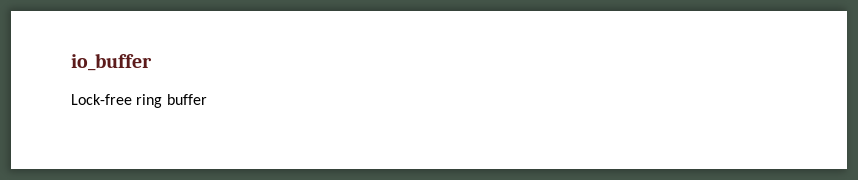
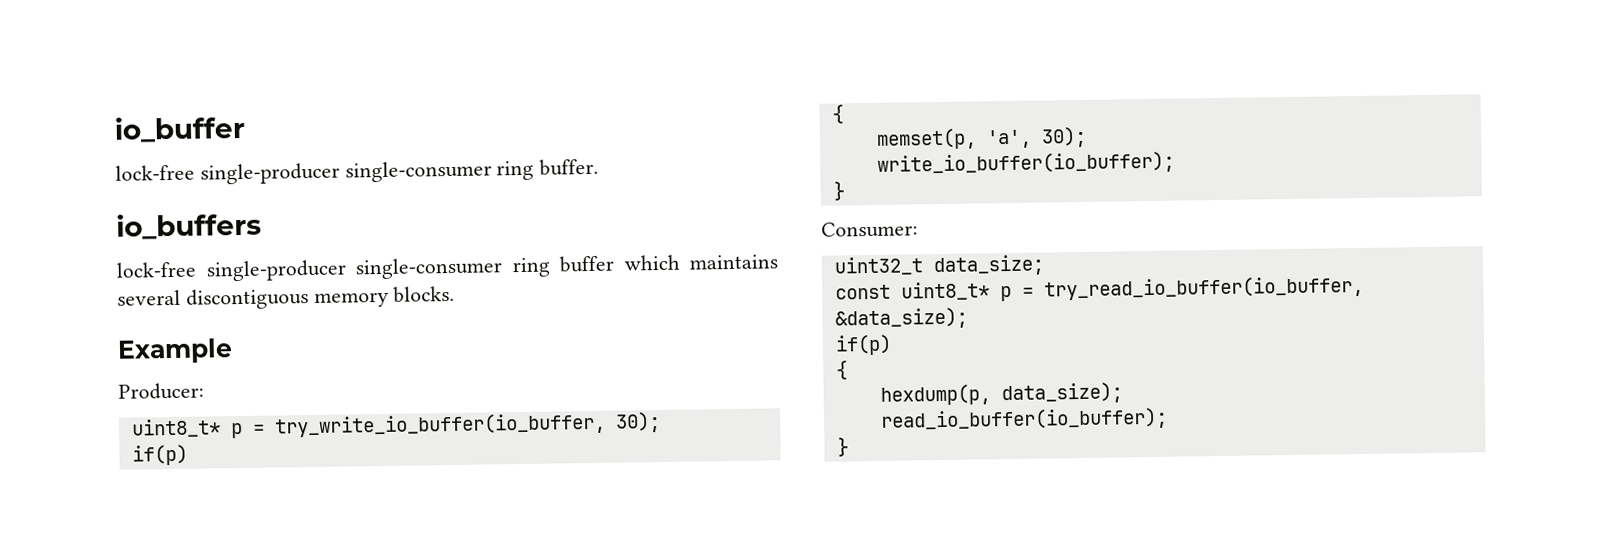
- Lock-free ring buffer
+ lock-free single-producer single-consumer ring buffer.
+ io_buffers
+ lock-free single-producer single-consumer ring buffer which maintains several discontiguous memory blocks.
+ Example
+ Producer:
+ uint8_t* p = try_write_io_buffer(io_buffer, 30);
+ if(p)
+ {
+ memset(p, 'a', 30);
+ write_io_buffer(io_buffer);
+ }
+ Consumer:
+ uint32_t data_size;
+ const uint8_t* p = try_read_io_buffer(io_buffer, &data_size);
+ if(p)
+ {
+ hexdump(p, data_size);
+ read_io_buffer(io_buffer);
+ }

